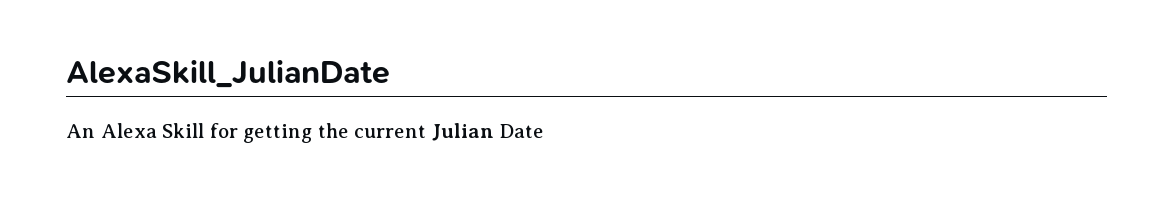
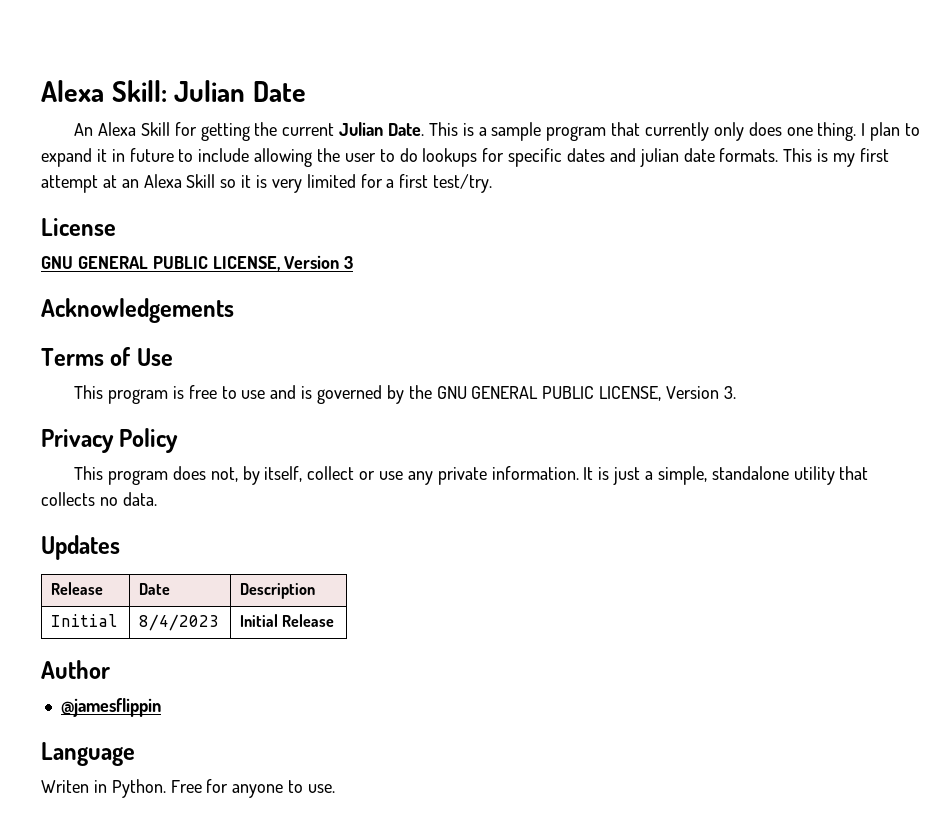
- AlexaSkill_JulianDate
+ Alexa Skill: Julian Date
- An Alexa Skill for getting the current Julian Date
+ An Alexa Skill for getting the current Julian Date. This is a sample program that currently only does one thing. I plan to expand it in future to include allowing the user to do lookups for specific dates and julian date formats. This is my first attempt at an Alexa Skill so it is very limited for a first test/try.
+ License
+ GNU GENERAL PUBLIC LICENSE, Version 3
+ Acknowledgements
+ Terms of Use
+ This program is free to use and is governed by the GNU GENERAL PUBLIC LICENSE, Version 3.
+ Privacy Policy
+ This program does not, by itself, collect or use any private information. It is just a simple, standalone utility that collects no data.
+ Updates
+ Release | Date | Description
+ Initial | 8/4/2023 | Initial Release
+ Author
+ @jamesflippin
+ Language
+ Writen in Python. Free for anyone to use.

